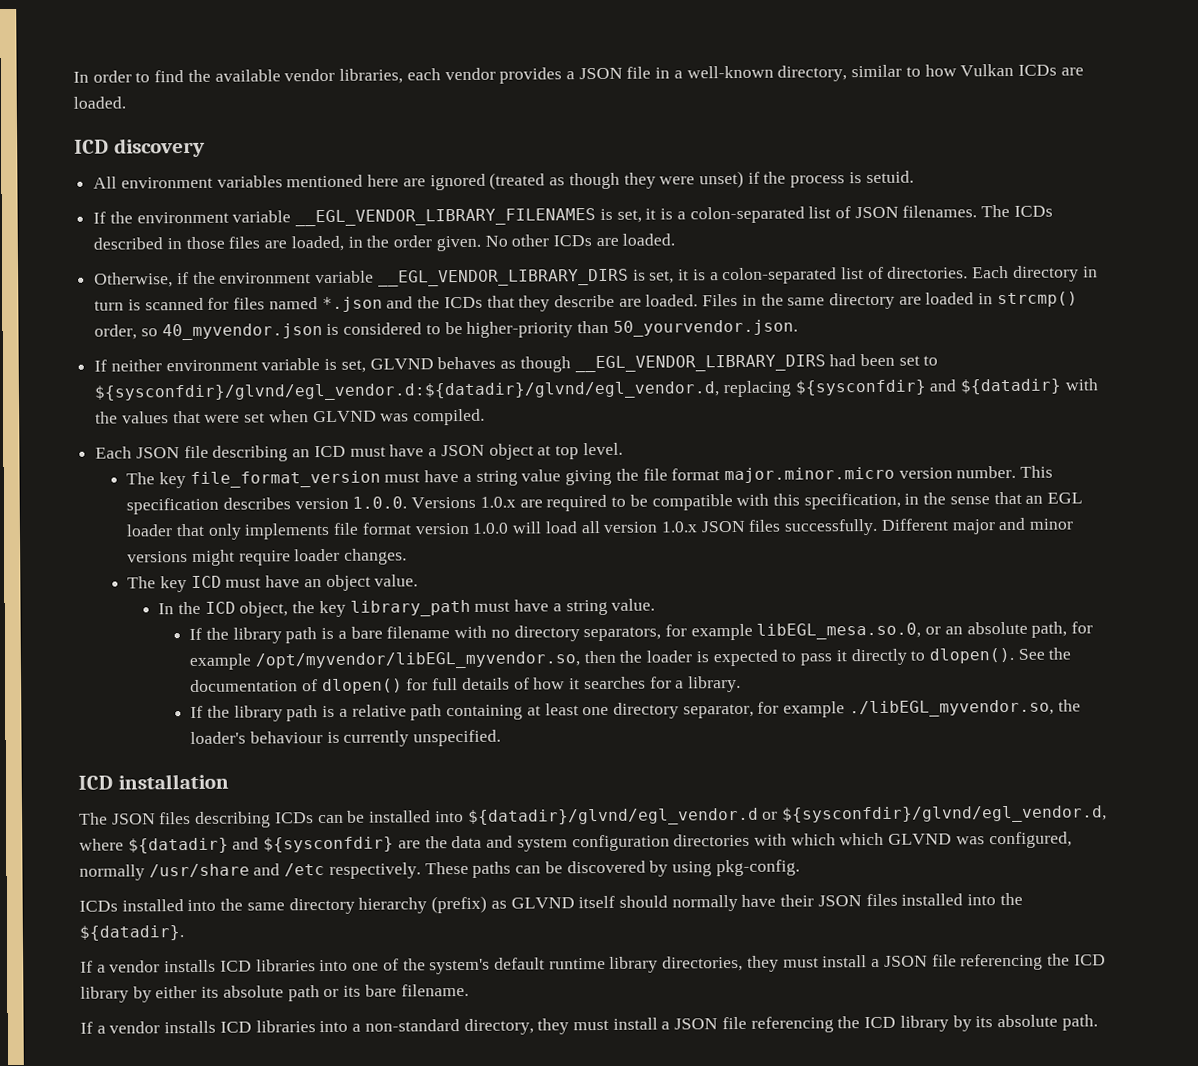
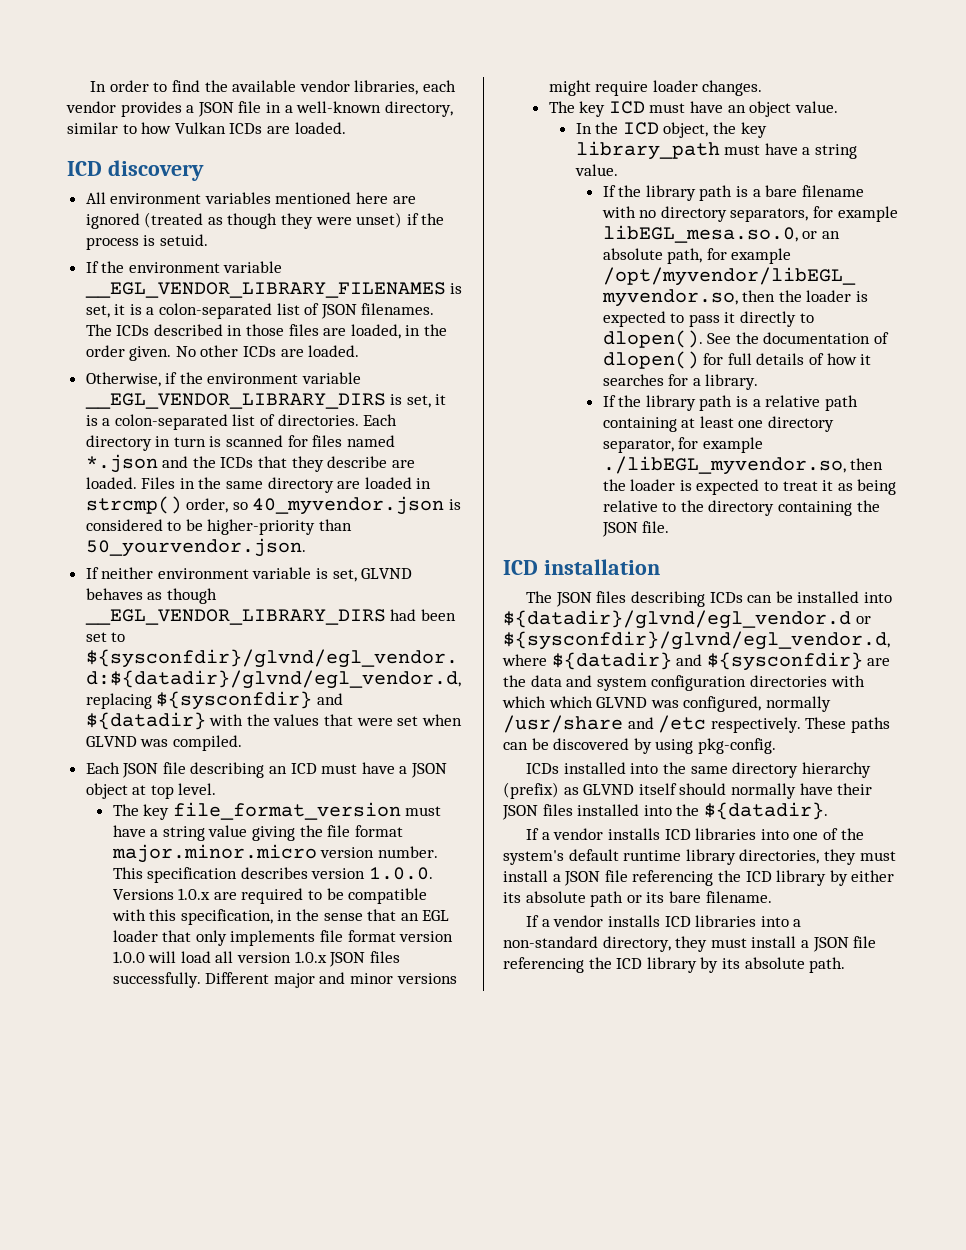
- If the library path is a relative path containing at least one directory separator, for example ./libEGL_myvendor.so, the loader's behaviour is currently unspecified.
+ If the library path is a relative path containing at least one directory separator, for example ./libEGL_myvendor.so, then the loader is expected to treat it as being relative to the directory containing the JSON file.

